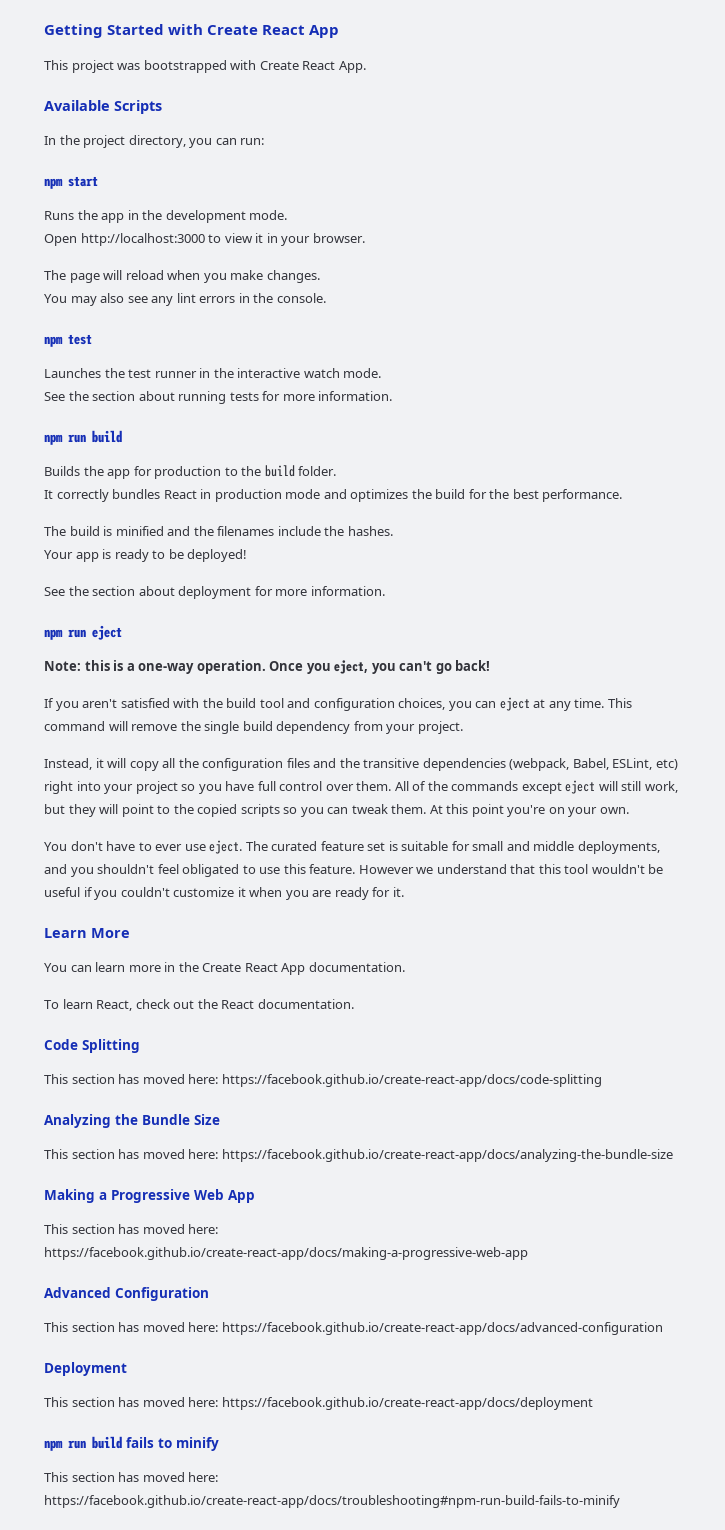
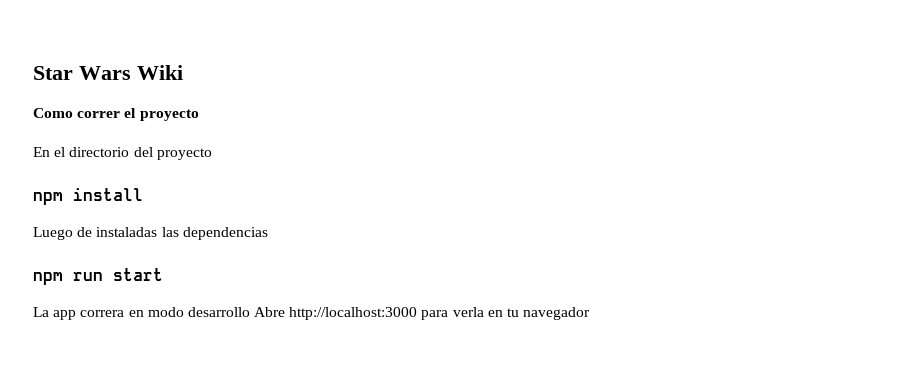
- Getting Started with Create React App
- This project was bootstrapped with Create React App.
- Available Scripts
- In the project directory, you can run:
- npm start
- Runs the app in the development mode.
- Open http://localhost:3000 to view it in your browser.
- The page will reload when you make changes.
- You may also see any lint errors in the console.
- npm test
- Launches the test runner in the interactive watch mode.
- See the section about running tests for more information.
- npm run build
- Builds the app for production to the build folder.
- It correctly bundles React in production mode and optimizes the build for the best performance.
- The build is minified and the filenames include the hashes.
- Your app is ready to be deployed!
- See the section about deployment for more information.
- npm run eject
- Note: this is a one-way operation. Once you eject, you can't go back!
- If you aren't satisfied with the build tool and configuration choices, you can eject at any time. This command will remove the single build dependency from your project.
- Instead, it will copy all the configuration files and the transitive dependencies (webpack, Babel, ESLint, etc) right into your project so you have full control over them. All of the commands except eject will still work, but they will point to the copied scripts so you can tweak them. At this point you're on your own.
- You don't have to ever use eject. The curated feature set is suitable for small and middle deployments, and you shouldn't feel obligated to use this feature. However we understand that this tool wouldn't be useful if you couldn't customize it when you are ready for it.
- Learn More
- You can learn more in the Create React App documentation.
- To learn React, check out the React documentation.
- Code Splitting
- This section has moved here: https://facebook.github.io/create-react-app/docs/code-splitting
- Analyzing the Bundle Size
- This section has moved here: https://facebook.github.io/create-react-app/docs/analyzing-the-bundle-size
- Making a Progressive Web App
- This section has moved here: https://facebook.github.io/create-react-app/docs/making-a-progressive-web-app
- Advanced Configuration
- This section has moved here: https://facebook.github.io/create-react-app/docs/advanced-configuration
- Deployment
- This section has moved here: https://facebook.github.io/create-react-app/docs/deployment
- npm run build fails to minify
- This section has moved here: https://facebook.github.io/create-react-app/docs/troubleshooting#npm-run-build-fails-to-minify
+ Star Wars Wiki
+ Como correr el proyecto
+ En el directorio del proyecto
+ npm install
+ Luego de instaladas las dependencias
+ npm run start
+ La app correra en modo desarrollo Abre http://localhost:3000 para verla en tu navegador

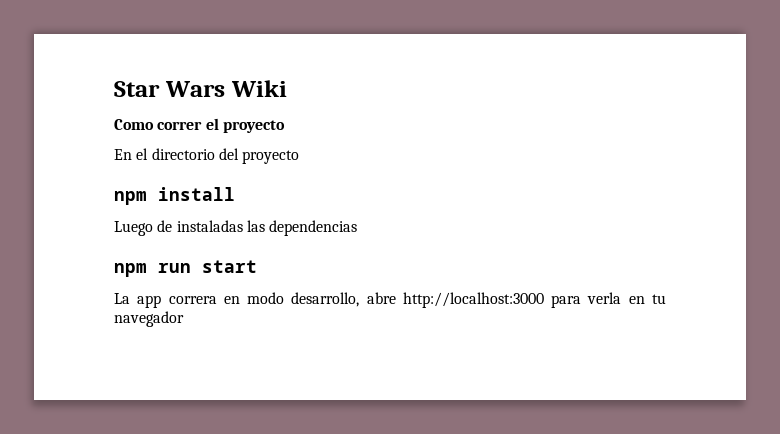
- La app correra en modo desarrollo Abre http://localhost:3000 para verla en tu navegador
+ La app correra en modo desarrollo, abre http://localhost:3000 para verla en tu navegador

